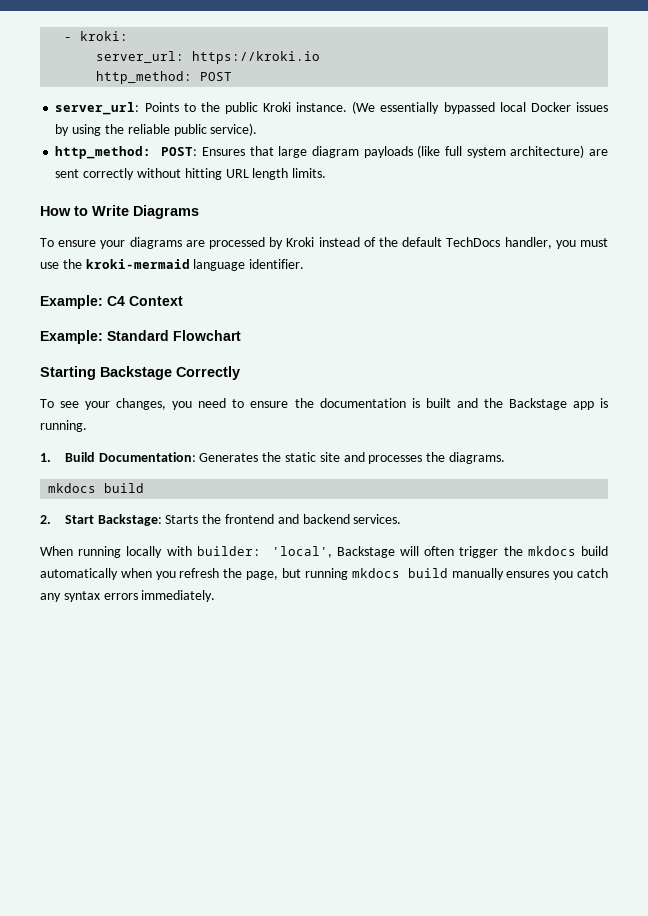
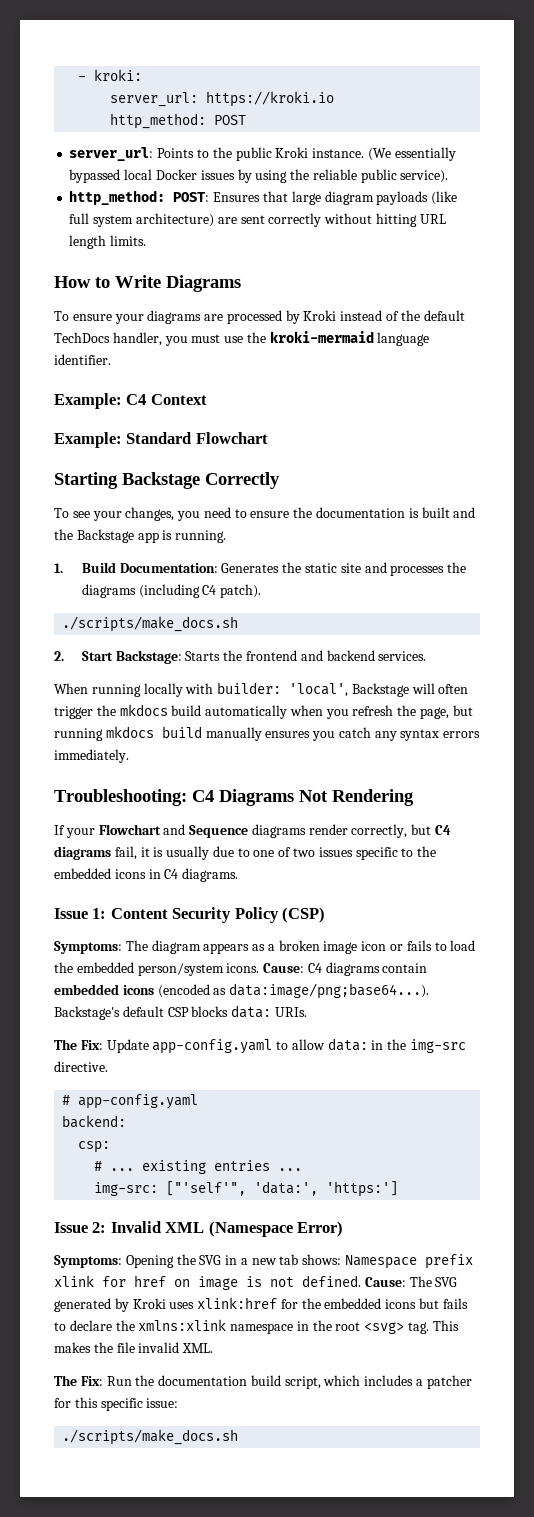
- 1. Build Documentation: Generates the static site and processes the diagrams.
- mkdocs build
+ 1. Build Documentation: Generates the static site and processes the diagrams (including C4 patch).
+ ./scripts/make_docs.sh
+ Troubleshooting: C4 Diagrams Not Rendering
+ If your Flowchart and Sequence diagrams render correctly, but C4 diagrams fail, it is usually due to one of two issues specific to the embedded icons in C4 diagrams.
+ Issue 1: Content Security Policy (CSP)
+ Symptoms: The diagram appears as a broken image icon or fails to load the embedded person/system icons. Cause: C4 diagrams contain embedded icons (encoded as data:image/png;base64...). Backstage's default CSP blocks data: URIs.
+ The Fix: Update app-config.yaml to allow data: in the img-src directive.
+ # app-config.yaml
+ backend:
+ csp:
+ # ... existing entries ...
+ img-src: ["'self'", 'data:', 'https:']
+ Issue 2: Invalid XML (Namespace Error)
+ Symptoms: Opening the SVG in a new tab shows: Namespace prefix xlink for href on image is not defined. Cause: The SVG generated by Kroki uses xlink:href for the embedded icons but fails to declare the xmlns:xlink namespace in the root <svg> tag. This makes the file invalid XML.
+ The Fix: Run the documentation build script, which includes a patcher for this specific issue:
+ ./scripts/make_docs.sh

